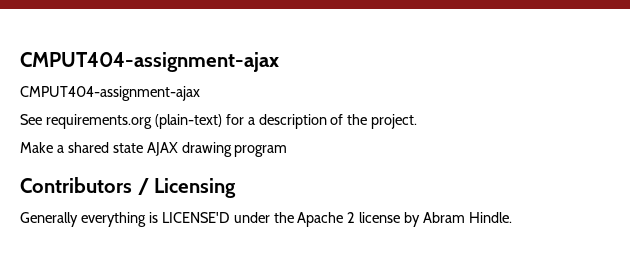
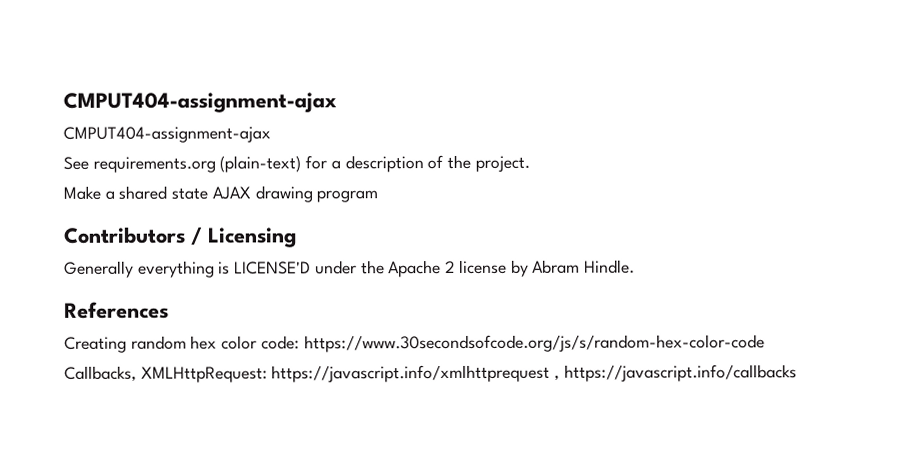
+ References
+ Creating random hex color code: https://www.30secondsofcode.org/js/s/random-hex-color-code
+ Callbacks, XMLHttpRequest: https://javascript.info/xmlhttprequest , https://javascript.info/callbacks

